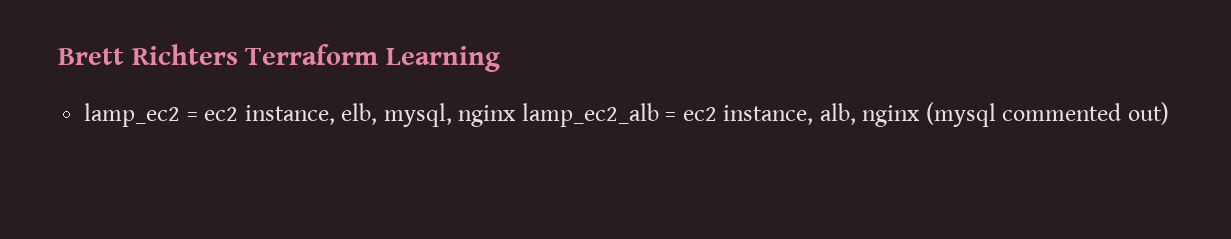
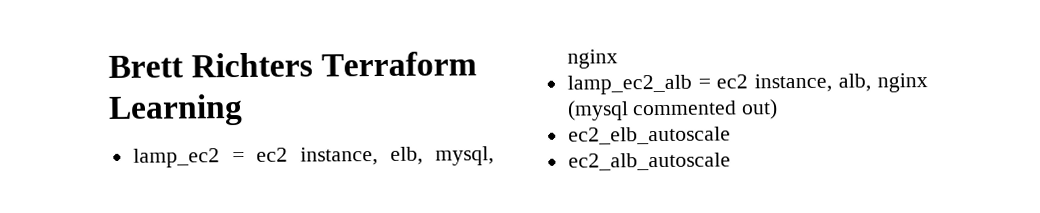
- lamp_ec2 = ec2 instance, elb, mysql, nginx lamp_ec2_alb = ec2 instance, alb, nginx (mysql commented out)
+ lamp_ec2 = ec2 instance, elb, mysql, nginx
+ lamp_ec2_alb = ec2 instance, alb, nginx (mysql commented out)
+ ec2_elb_autoscale
+ ec2_alb_autoscale

